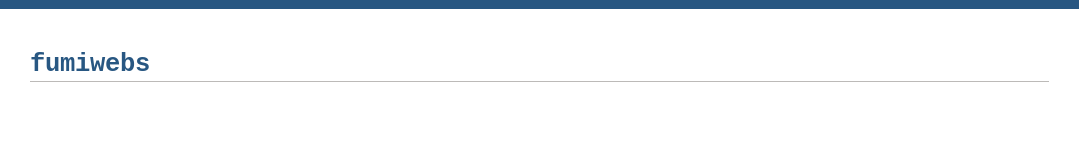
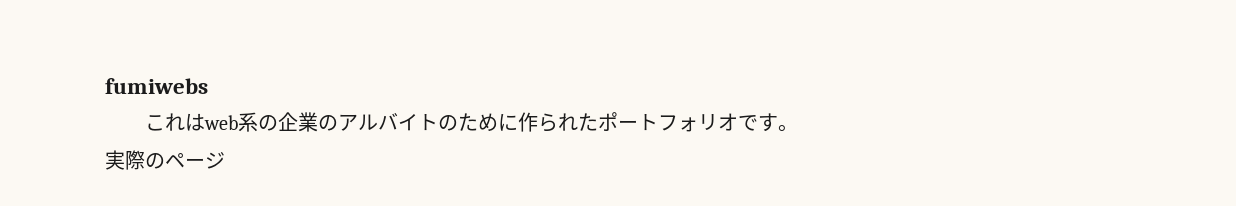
+ これはweb系の企業のアルバイトのために作られたポートフォリオです。
+ 実際のページ

